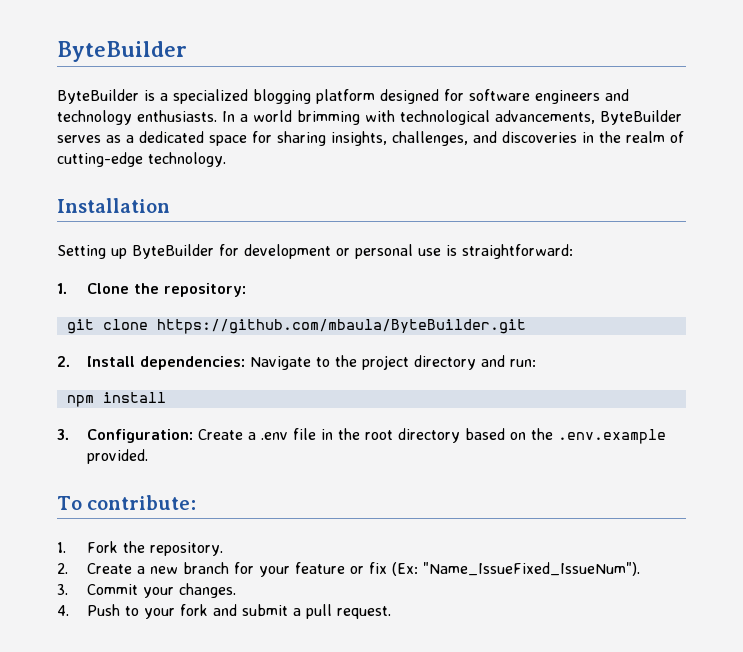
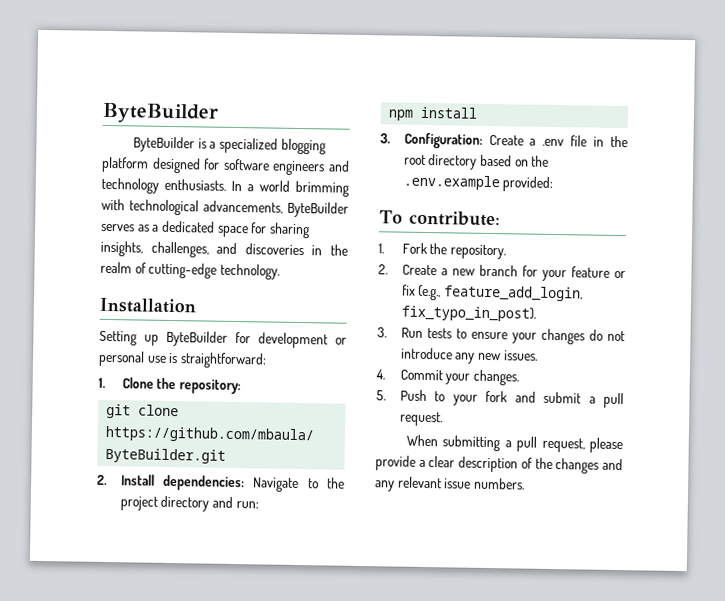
- 3. Configuration: Create a .env file in the root directory based on the .env.example provided.
+ 3. Configuration: Create a .env file in the root directory based on the .env.example provided:
- 2. Create a new branch for your feature or fix (Ex: "Name_IssueFixed_IssueNum").
- 3. Commit your changes.
+ 2. Create a new branch for your feature or fix (e.g., feature_add_login, fix_typo_in_post).
+ 3. Run tests to ensure your changes do not introduce any new issues.
+ 4. Commit your changes.
- 4. Push to your fork and submit a pull request.
+ 5. Push to your fork and submit a pull request.
+ When submitting a pull request, please provide a clear description of the changes and any relevant issue numbers.

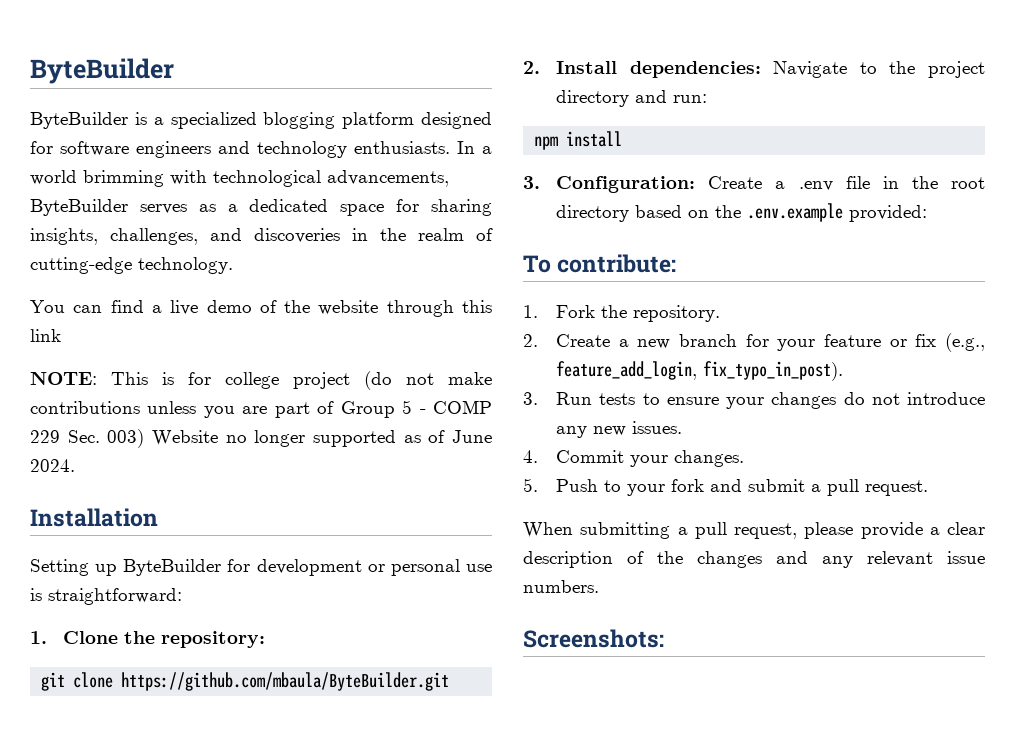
+ You can find a live demo of the website through this link
+ NOTE: This is for college project (do not make contributions unless you are part of Group 5 - COMP 229 Sec. 003) Website no longer supported as of June 2024.
+ Screenshots:

